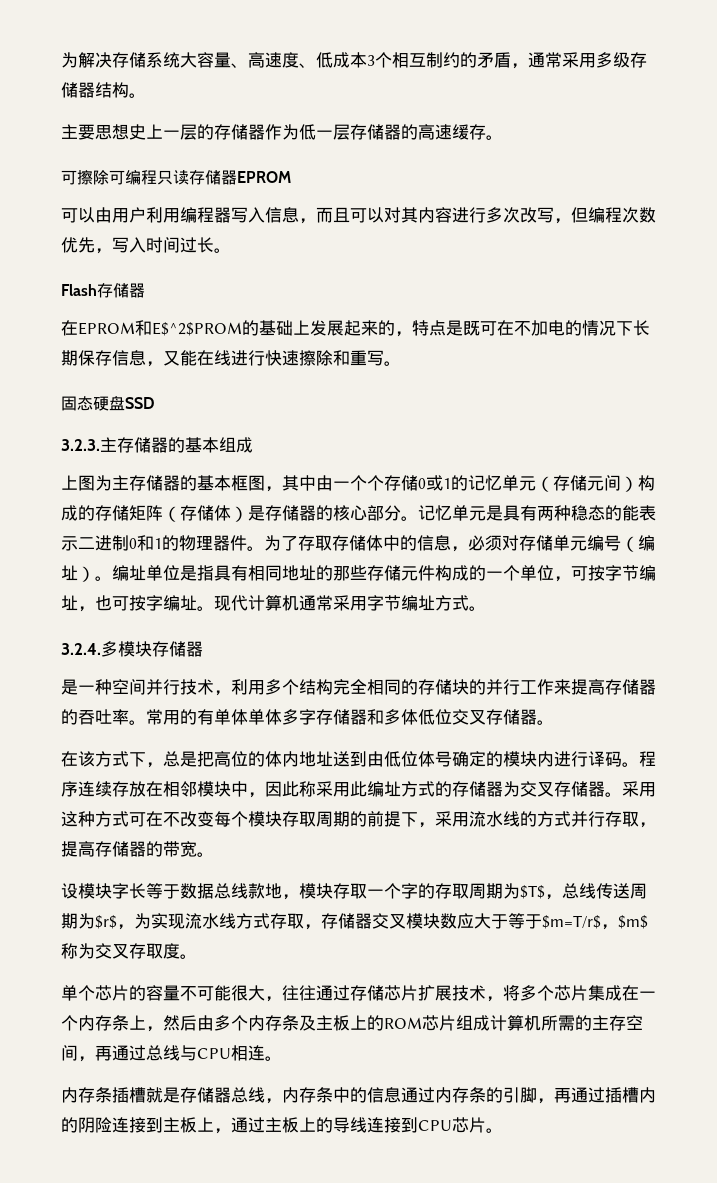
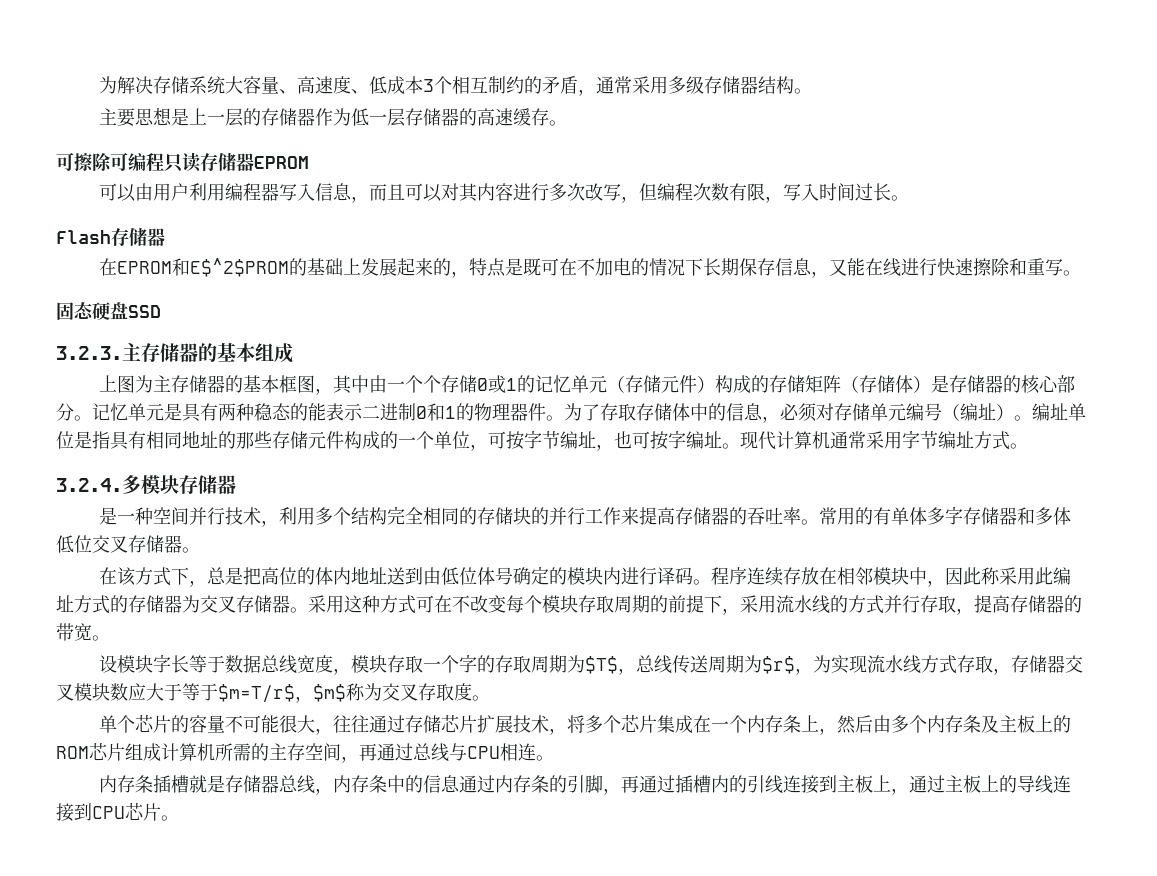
- 主要思想史上一层的存储器作为低一层存储器的高速缓存。
+ 主要思想是上一层的存储器作为低一层存储器的高速缓存。
- 可以由用户利用编程器写入信息，而且可以对其内容进行多次改写，但编程次数优先，写入时间过长。
+ 可以由用户利用编程器写入信息，而且可以对其内容进行多次改写，但编程次数有限，写入时间过长。
- 上图为主存储器的基本框图，其中由一个个存储0或1的记忆单元（存储元间）构成的存储矩阵（存储体）是存储器的核心部分。
+ 上图为主存储器的基本框图，其中由一个个存储0或1的记忆单元（存储元件）构成的存储矩阵（存储体）是存储器的核心部分。
- 常用的有单体单体多字存储器和多体低位交叉存储器。
+ 常用的有单体多字存储器和多体低位交叉存储器。
- 设模块字长等于数据总线款地，模块存取一个字的存取周期为$T$，总线传送周期为$r$，为实现流水线方式存取，存储器交叉模块数应大于等于$m=T/r$，$m$称为交叉存取度。
+ 设模块字长等于数据总线宽度，模块存取一个字的存取周期为$T$，总线传送周期为$r$，为实现流水线方式存取，存储器交叉模块数应大于等于$m=T/r$，$m$称为交叉存取度。
- 内存条插槽就是存储器总线，内存条中的信息通过内存条的引脚，再通过插槽内的阴险连接到主板上，通过主板上的导线连接到CPU芯片。
+ 内存条插槽就是存储器总线，内存条中的信息通过内存条的引脚，再通过插槽内的引线连接到主板上，通过主板上的导线连接到CPU芯片。

